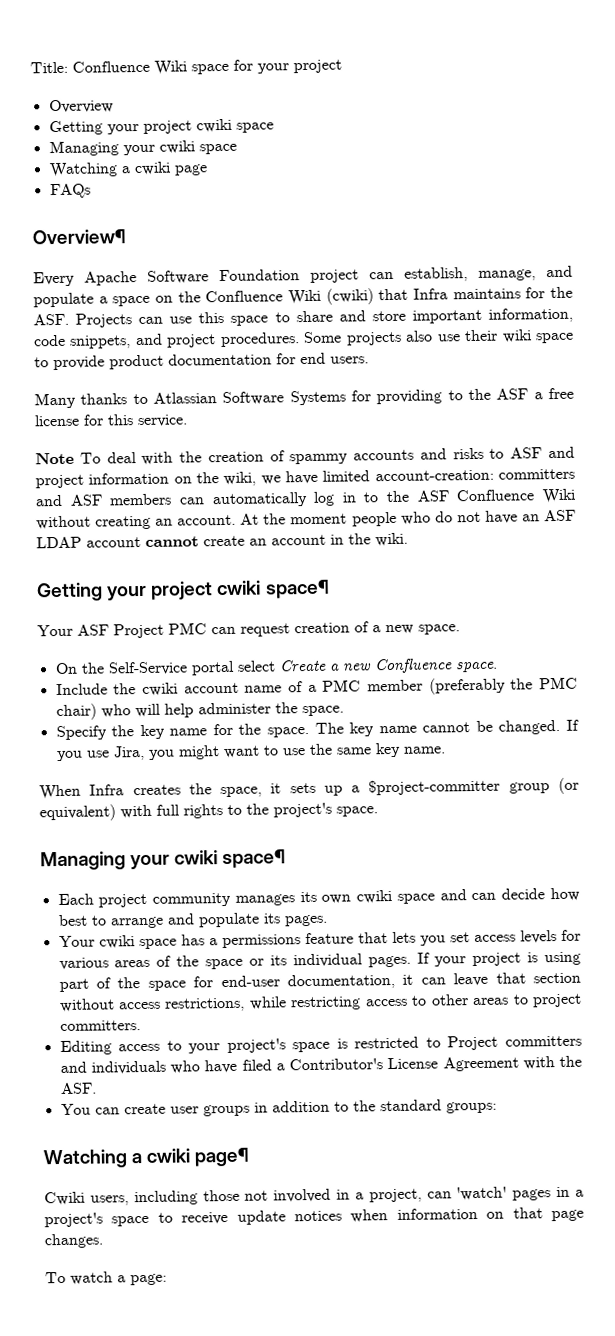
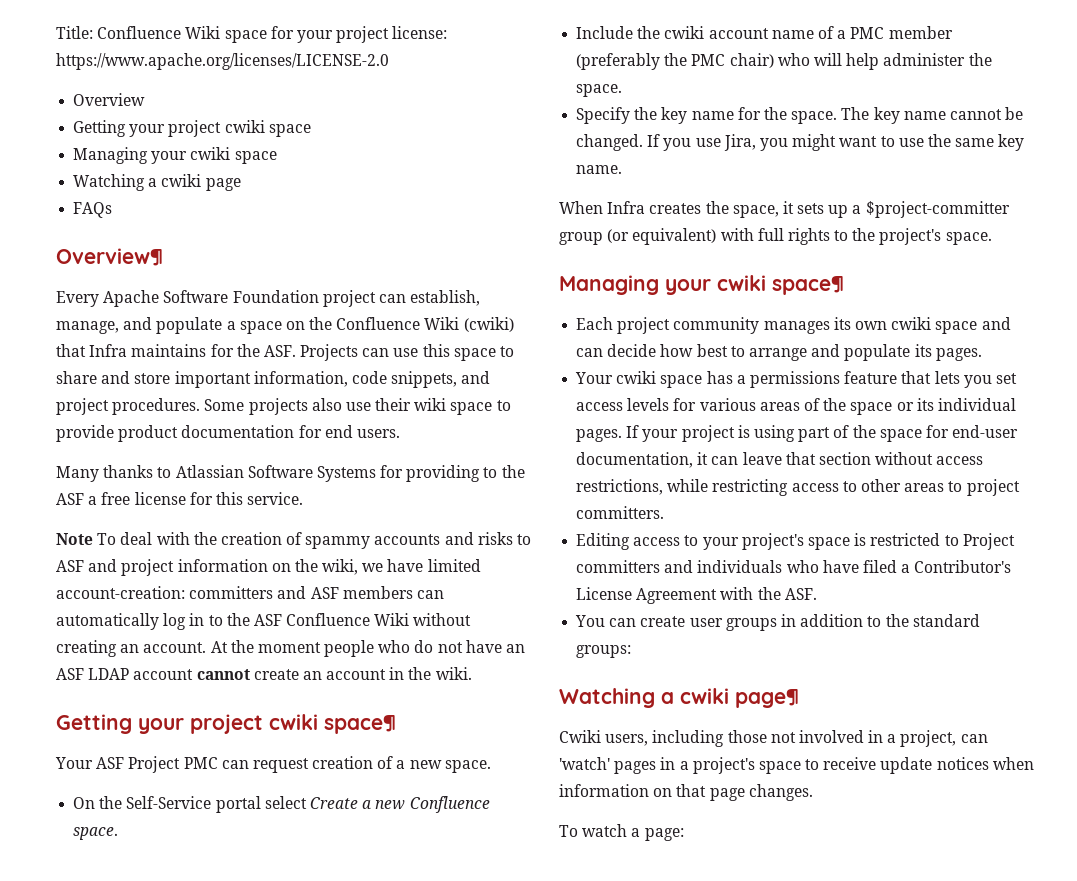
- Title: Confluence Wiki space for your project
+ Title: Confluence Wiki space for your project license: https://www.apache.org/licenses/LICENSE-2.0

